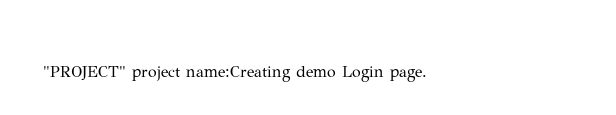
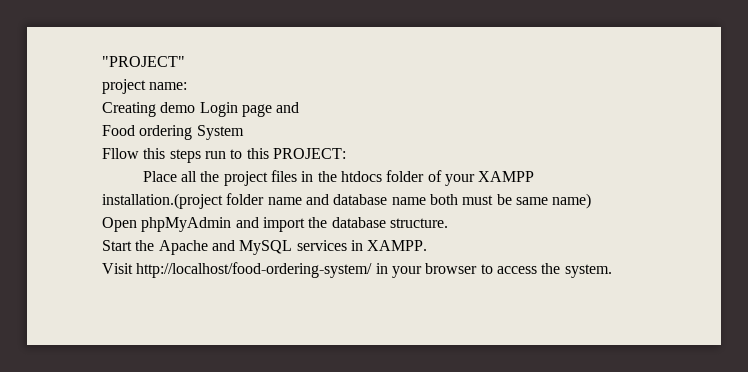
- "PROJECT" project name:Creating demo Login page.
+ "PROJECT"
+ project name:
+ Creating demo Login page and
+ Food ordering System
+ Fllow this steps run to this PROJECT:
+ Place all the project files in the htdocs folder of your XAMPP installation.(project folder name and database name both must be same name)
+ Open phpMyAdmin and import the database structure.
+ Start the Apache and MySQL services in XAMPP.
+ Visit http://localhost/food-ordering-system/ in your browser to access the system.

